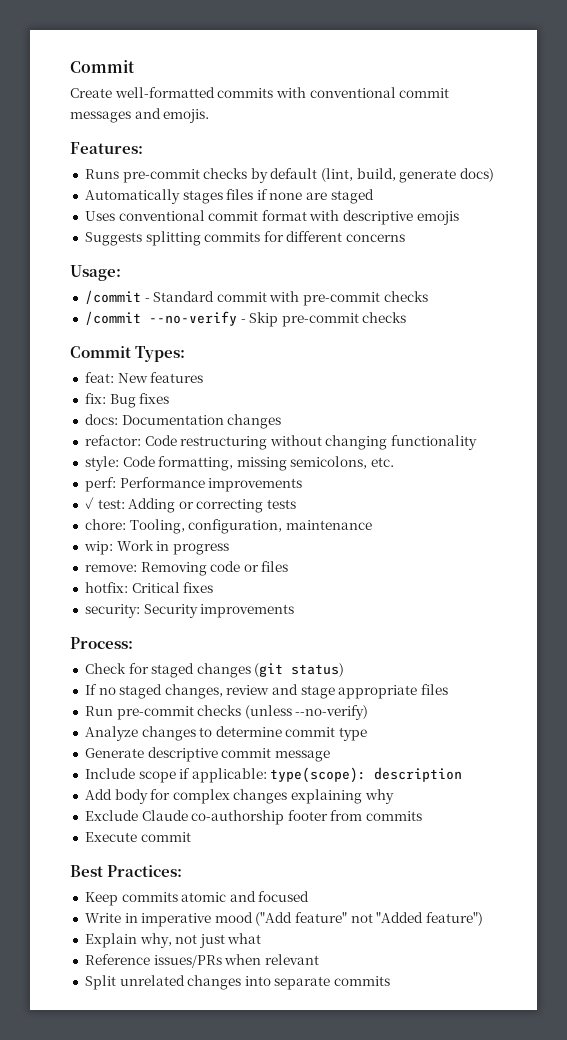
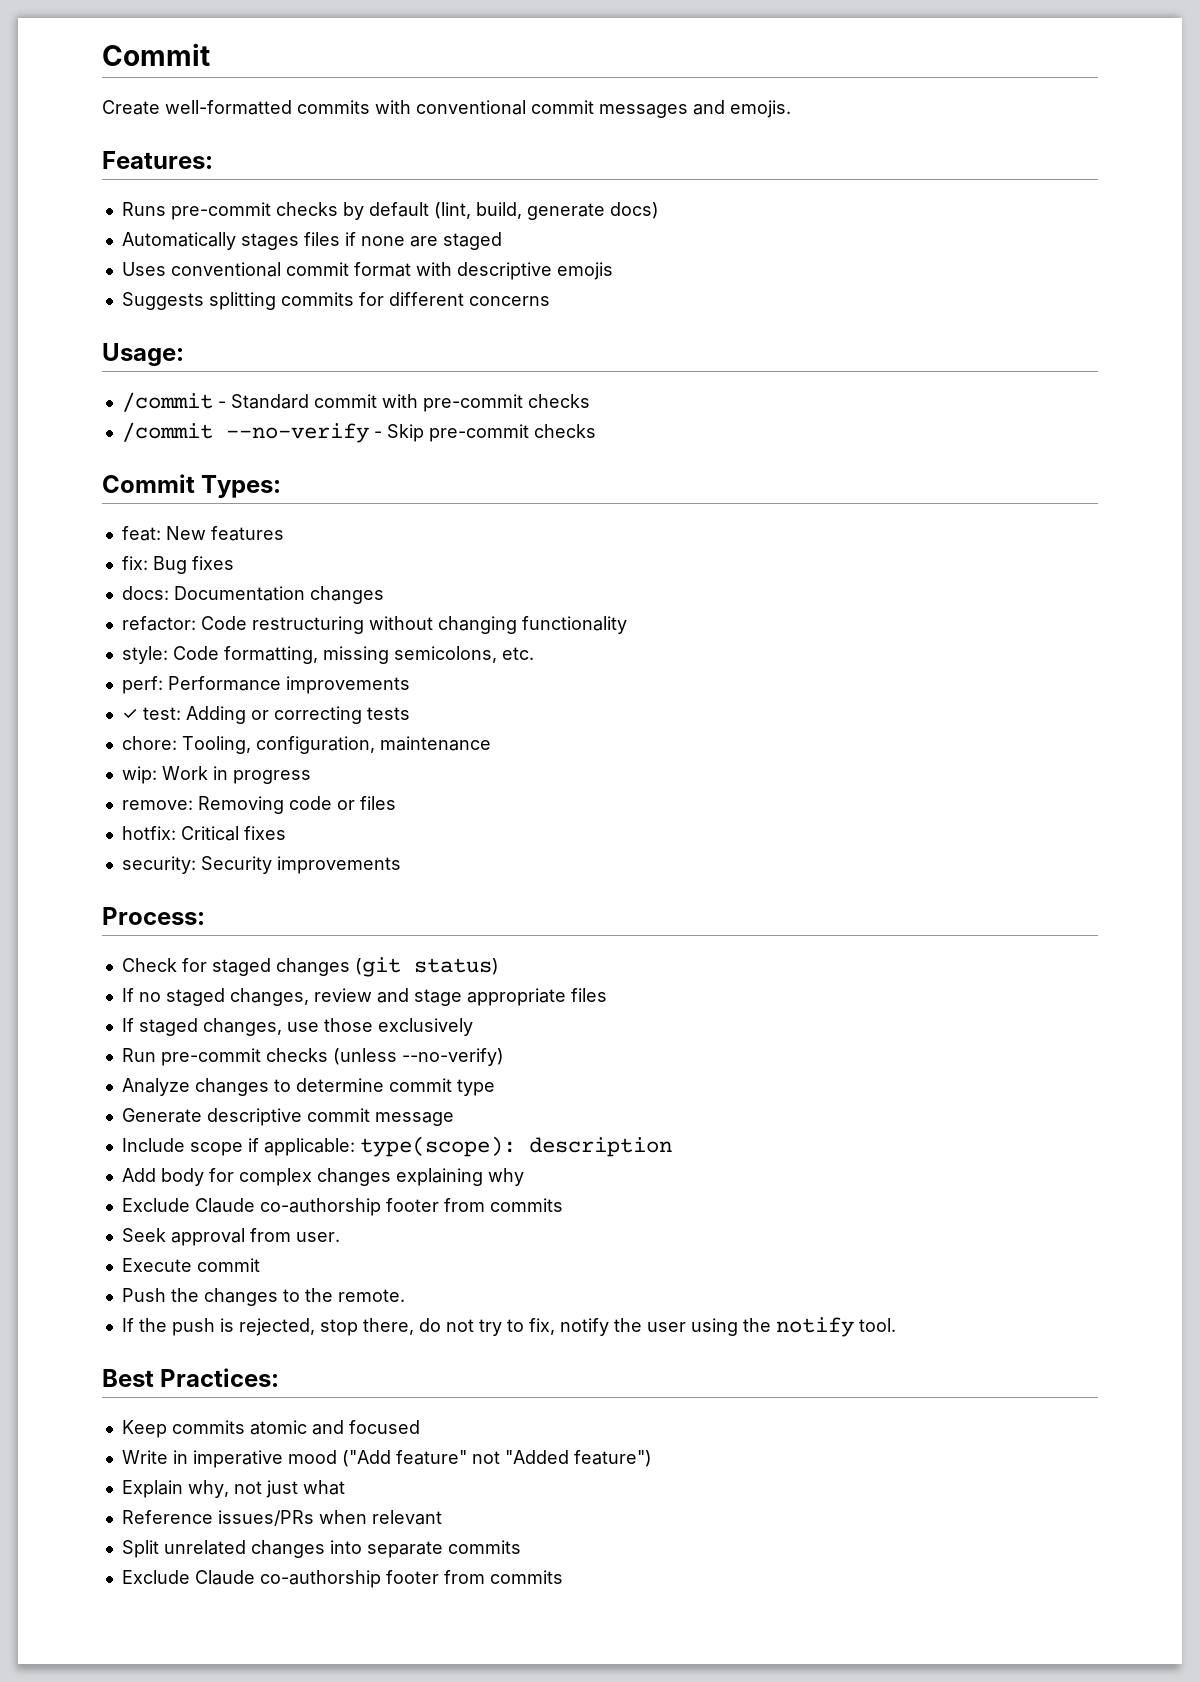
+ If staged changes, use those exclusively
+ Seek approval from user.
  Execute commit
+ Push the changes to the remote.
+ If the push is rejected, stop there, do not try to fix, notify the user using the notify tool.
  Split unrelated changes into separate commits
+ Exclude Claude co-authorship footer from commits

